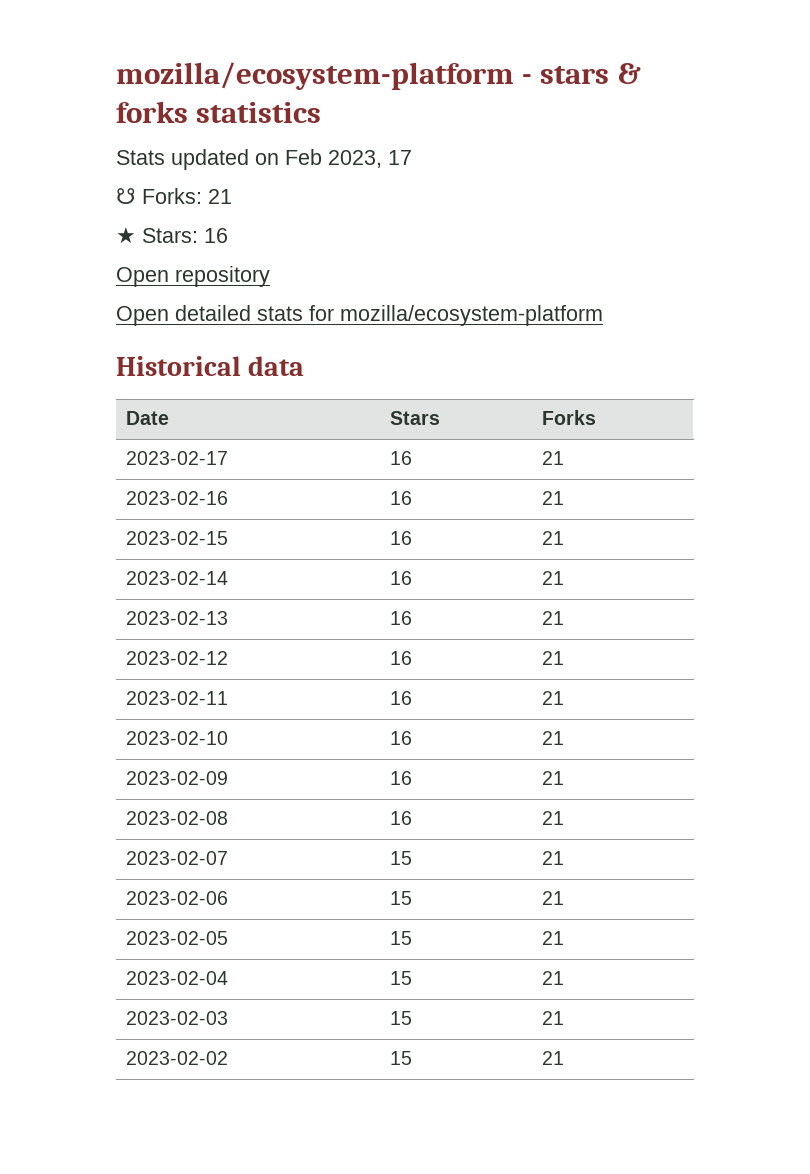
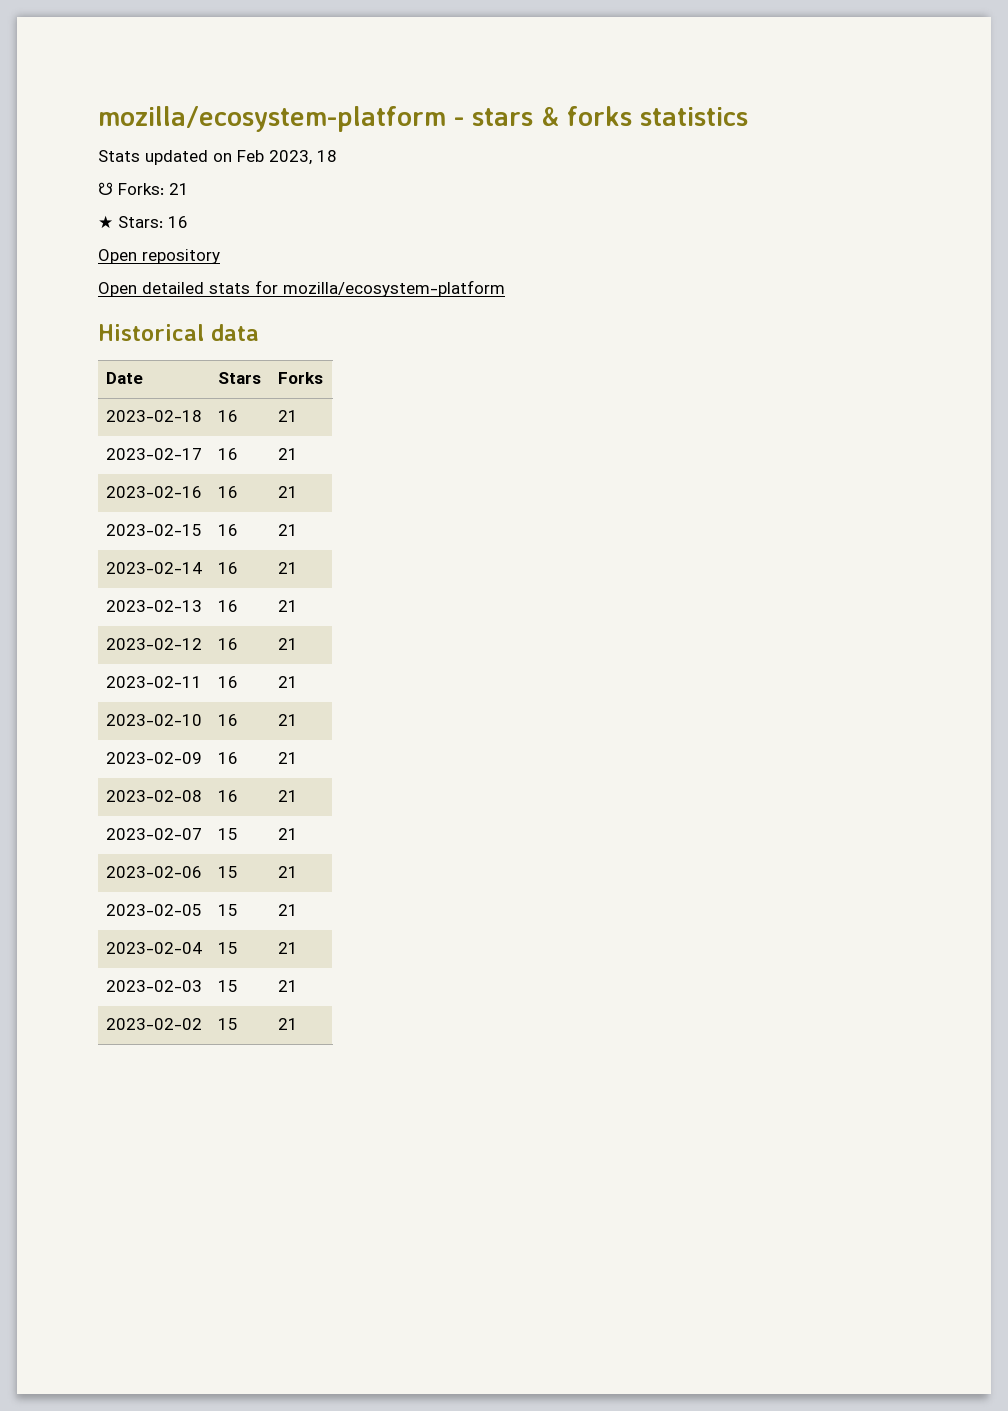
- Stats updated on Feb 2023, 17
+ Stats updated on Feb 2023, 18
+ 2023-02-18 | 16 | 21

